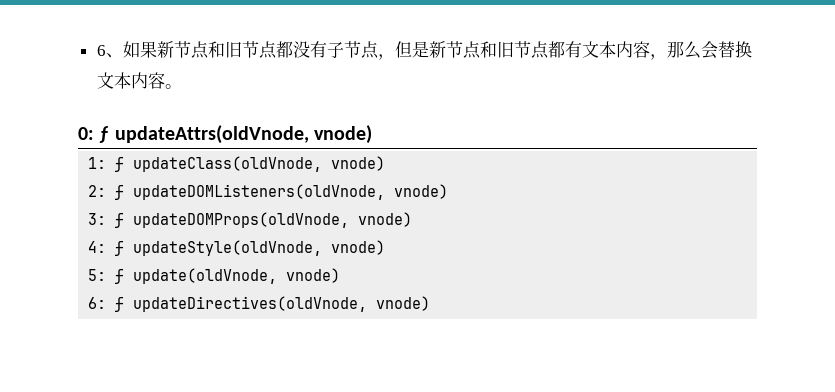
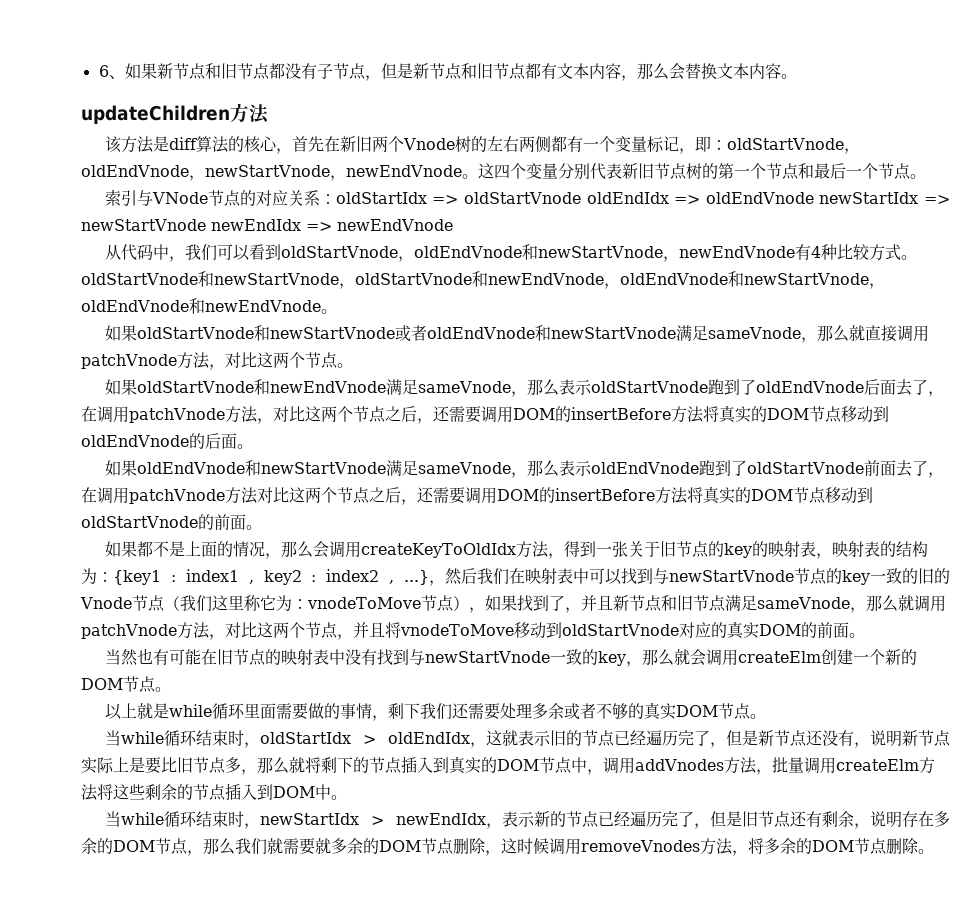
- 0: ƒ updateAttrs(oldVnode, vnode)
- 1: ƒ updateClass(oldVnode, vnode)
- 2: ƒ updateDOMListeners(oldVnode, vnode)
- 3: ƒ updateDOMProps(oldVnode, vnode)
- 4: ƒ updateStyle(oldVnode, vnode)
- 5: ƒ update(oldVnode, vnode)
- 6: ƒ updateDirectives(oldVnode, vnode)
+ updateChildren方法
+ 该方法是diff算法的核心，首先在新旧两个Vnode树的左右两侧都有一个变量标记，即：oldStartVnode，oldEndVnode，newStartVnode，newEndVnode。这四个变量分别代表新旧节点树的第一个节点和最后一个节点。
+ 索引与VNode节点的对应关系：oldStartIdx => oldStartVnode oldEndIdx => oldEndVnode newStartIdx => newStartVnode newEndIdx => newEndVnode
+ 从代码中，我们可以看到oldStartVnode，oldEndVnode和newStartVnode，newEndVnode有4种比较方式。oldStartVnode和newStartVnode，oldStartVnode和newEndVnode，oldEndVnode和newStartVnode，oldEndVnode和newEndVnode。
+ 如果oldStartVnode和newStartVnode或者oldEndVnode和newStartVnode满足sameVnode，那么就直接调用patchVnode方法，对比这两个节点。
+ 如果oldStartVnode和newEndVnode满足sameVnode，那么表示oldStartVnode跑到了oldEndVnode后面去了，在调用patchVnode方法，对比这两个节点之后，还需要调用DOM的insertBefore方法将真实的DOM节点移动到oldEndVnode的后面。
+ 如果oldEndVnode和newStartVnode满足sameVnode，那么表示oldEndVnode跑到了oldStartVnode前面去了，在调用patchVnode方法对比这两个节点之后，还需要调用DOM的insertBefore方法将真实的DOM节点移动到oldStartVnode的前面。
+ 如果都不是上面的情况，那么会调用createKeyToOldIdx方法，得到一张关于旧节点的key的映射表，映射表的结构为：{key1 : index1 , key2 : index2 , ...}，然后我们在映射表中可以找到与newStartVnode节点的key一致的旧的Vnode节点（我们这里称它为：vnodeToMove节点），如果找到了，并且新节点和旧节点满足sameVnode，那么就调用patchVnode方法，对比这两个节点，并且将vnodeToMove移动到oldStartVnode对应的真实DOM的前面。
+ 当然也有可能在旧节点的映射表中没有找到与newStartVnode一致的key，那么就会调用createElm创建一个新的DOM节点。
+ 以上就是while循环里面需要做的事情，剩下我们还需要处理多余或者不够的真实DOM节点。
+ 当while循环结束时，oldStartIdx > oldEndIdx，这就表示旧的节点已经遍历完了，但是新节点还没有，说明新节点实际上是要比旧节点多，那么就将剩下的节点插入到真实的DOM节点中，调用addVnodes方法，批量调用createElm方法将这些剩余的节点插入到DOM中。
+ 当while循环结束时，newStartIdx > newEndIdx，表示新的节点已经遍历完了，但是旧节点还有剩余，说明存在多余的DOM节点，那么我们就需要就多余的DOM节点删除，这时候调用removeVnodes方法，将多余的DOM节点删除。

